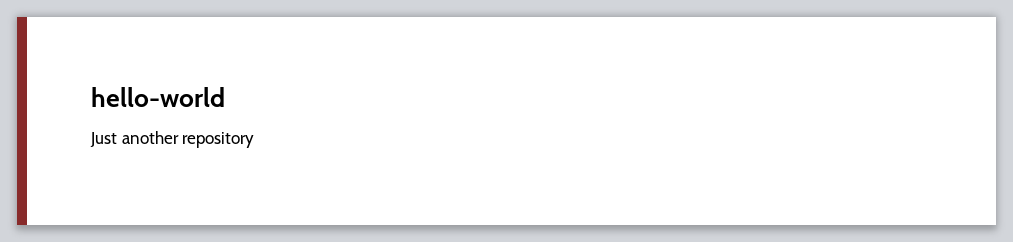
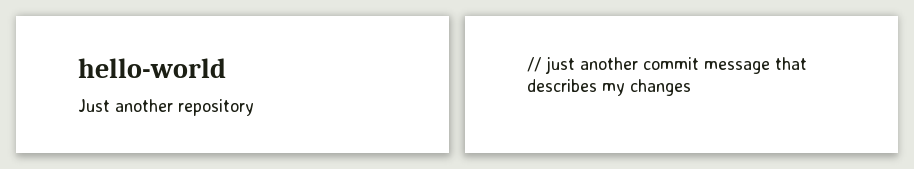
+ // just another commit message that describes my changes

